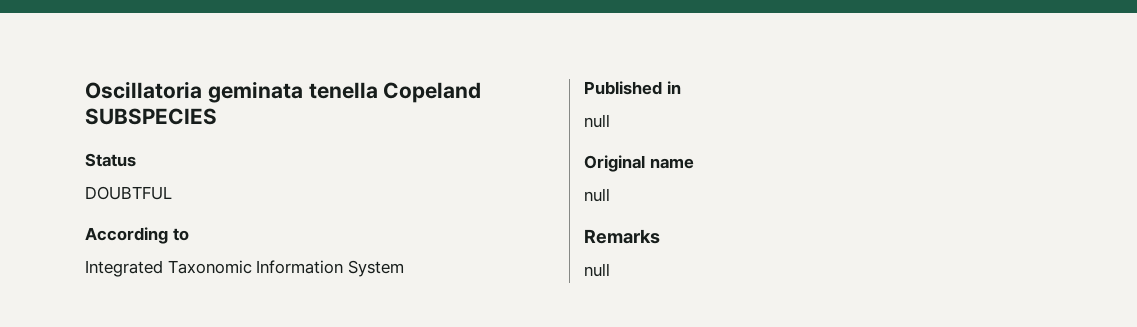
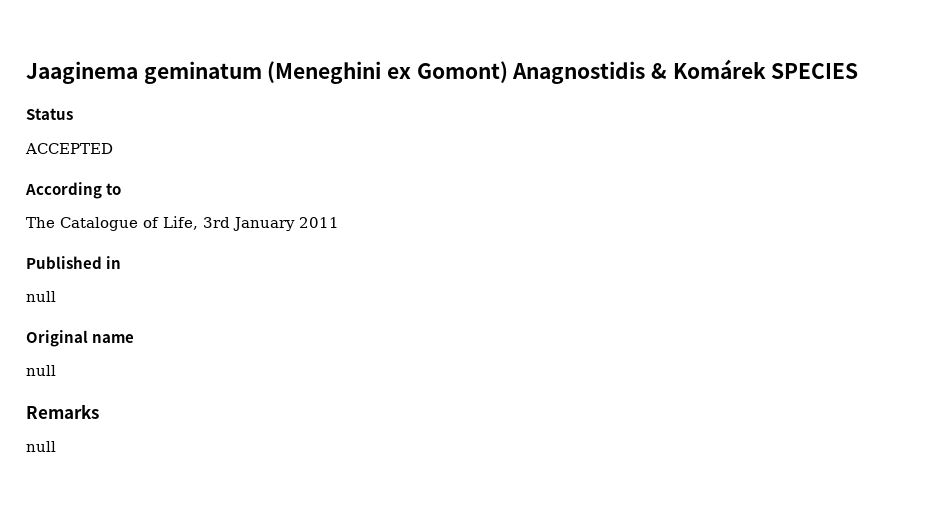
- Oscillatoria geminata tenella Copeland SUBSPECIES
+ Jaaginema geminatum (Meneghini ex Gomont) Anagnostidis & Komárek SPECIES
- DOUBTFUL
+ ACCEPTED
- Integrated Taxonomic Information System
+ The Catalogue of Life, 3rd January 2011

